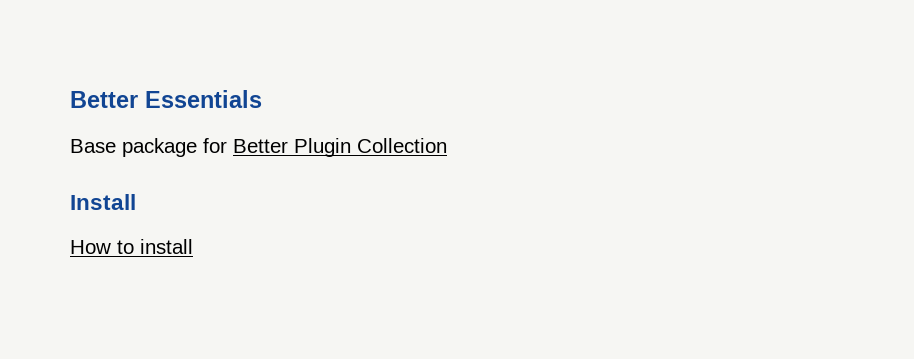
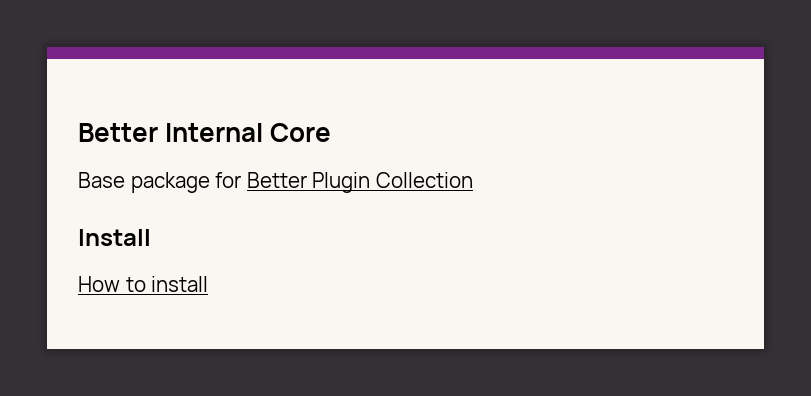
- Better Essentials
+ Better Internal Core

